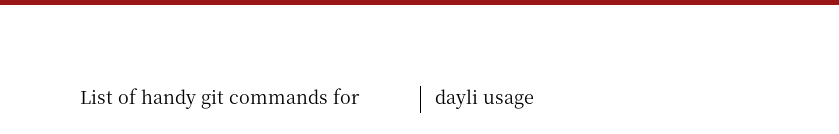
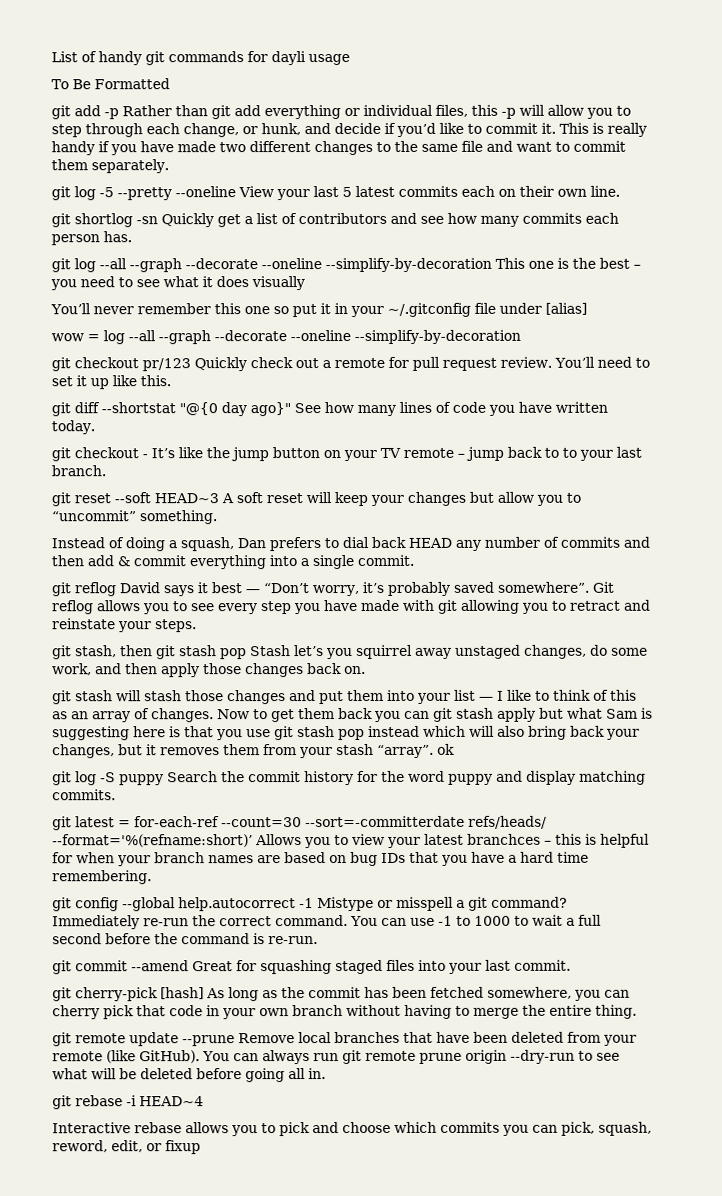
+ To Be Formatted
+ git add -p Rather than git add everything or individual files, this -p will allow you to step through each change, or hunk, and decide if you’d like to commit it. This is really handy if you have made two different changes to the same file and want to commit them separately.
+ git log -5 --pretty --oneline View your last 5 latest commits each on their own line.
+ git shortlog -sn Quickly get a list of contributors and see how many commits each person has.
+ git log --all --graph --decorate --oneline --simplify-by-decoration This one is the best – you need to see what it does visually
+ You’ll never remember this one so put it in your ~/.gitconfig file under [alias]
+ wow = log --all --graph --decorate --oneline --simplify-by-decoration
+ git checkout pr/123 Quickly check out a remote for pull request review. You’ll need to set it up like this.
+ git diff --shortstat "@{0 day ago}" See how many lines of code you have written today.
+ git checkout - It’s like the jump button on your TV remote – jump back to to your last branch.
+ git reset --soft HEAD~3 A soft reset will keep your changes but allow you to “uncommit” something.
+ Instead of doing a squash, Dan prefers to dial back HEAD any number of commits and then add & commit everything into a single commit.
+ git reflog David says it best — “Don’t worry, it’s probably saved somewhere”. Git reflog allows you to see every step you have made with git allowing you to retract and reinstate your steps.
+ git stash, then git stash pop Stash let’s you squirrel away unstaged changes, do some work, and then apply those changes back on.
+ git stash will stash those changes and put them into your list — I like to think of this as an array of changes. Now to get them back you can git stash apply but what Sam is suggesting here is that you use git stash pop instead which will also bring back your changes, but it removes them from your stash “array”. ok
+ git log -S puppy Search the commit history for the word puppy and display matching commits.
+ git latest = for-each-ref --count=30 --sort=-committerdate refs/heads/ --format='%(refname:short)’ Allows you to view your latest branchces – this is helpful for when your branch names are based on bug IDs that you have a hard time remembering.
+ git config --global help.autocorrect -1 Mistype or misspell a git command? Immediately re-run the correct command. You can use -1 to 1000 to wait a full second before the command is re-run.
+ git commit --amend Great for squashing staged files into your last commit.
+ git cherry-pick [hash] As long as the commit has been fetched somewhere, you can cherry pick that code in your own branch without having to merge the entire thing.
+ git remote update --prune Remove local branches that have been deleted from your remote (like GitHub). You can always run git remote prune origin --dry-run to see what will be deleted before going all in.
+ git rebase -i HEAD~4
+ Interactive rebase allows you to pick and choose which commits you can pick, squash, reword, edit, or fixup

